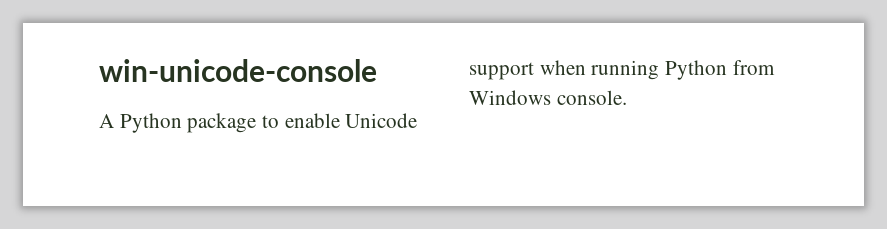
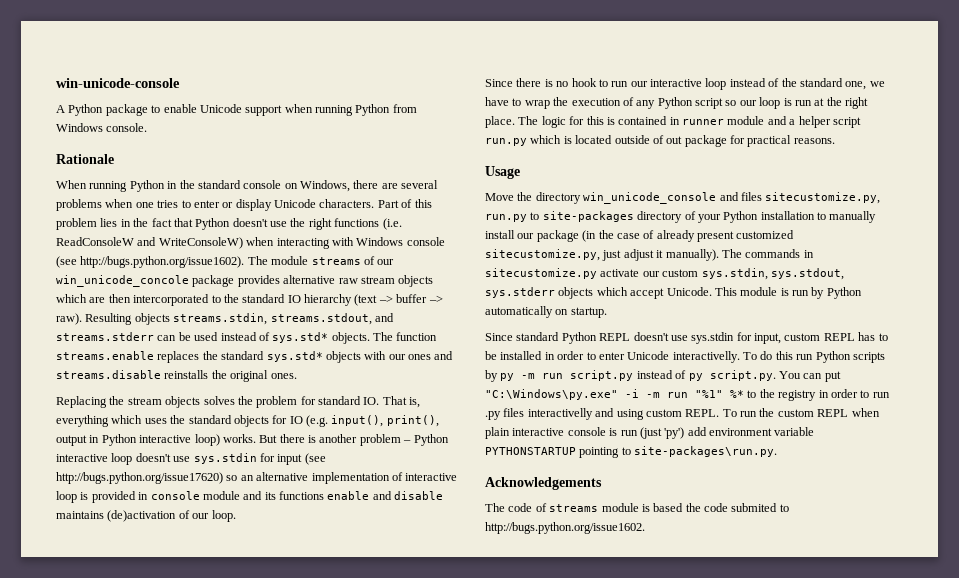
+ Rationale
+ When running Python in the standard console on Windows, there are several problems when one tries to enter or display Unicode characters. Part of this problem lies in the fact that Python doesn't use the right functions (i.e. ReadConsoleW and WriteConsoleW) when interacting with Windows console (see http://bugs.python.org/issue1602). The module streams of our win_unicode_concole package provides alternative raw stream objects which are then intercorporated to the standard IO hierarchy (text –> buffer –> raw). Resulting objects streams.stdin, streams.stdout, and streams.stderr can be used instead of sys.std* objects. The function streams.enable replaces the standard sys.std* objects with our ones and streams.disable reinstalls the original ones.
+ Replacing the stream objects solves the problem for standard IO. That is, everything which uses the standard objects for IO (e.g. input(), print(), output in Python interactive loop) works. But there is another problem – Python interactive loop doesn't use sys.stdin for input (see http://bugs.python.org/issue17620) so an alternative implementation of interactive loop is provided in console module and its functions enable and disable maintains (de)activation of our loop.
+ Since there is no hook to run our interactive loop instead of the standard one, we have to wrap the execution of any Python script so our loop is run at the right place. The logic for this is contained in runner module and a helper script run.py which is located outside of out package for practical reasons.
+ Usage
+ Move the directory win_unicode_console and files sitecustomize.py, run.py to site-packages directory of your Python installation to manually install our package (in the case of already present customized sitecustomize.py, just adjust it manually). The commands in sitecustomize.py activate our custom sys.stdin, sys.stdout, sys.stderr objects which accept Unicode. This module is run by Python automatically on startup.
+ Since standard Python REPL doesn't use sys.stdin for input, custom REPL has to be installed in order to enter Unicode interactivelly. To do this run Python scripts by py -m run script.py instead of py script.py. You can put "C:\Windows\py.exe" -i -m run "%1" %* to the registry in order to run .py files interactivelly and using custom REPL. To run the custom REPL when plain interactive console is run (just 'py') add environment variable PYTHONSTARTUP pointing to site-packages\run.py.
+ Acknowledgements
+ The code of streams module is based the code submited to http://bugs.python.org/issue1602.

